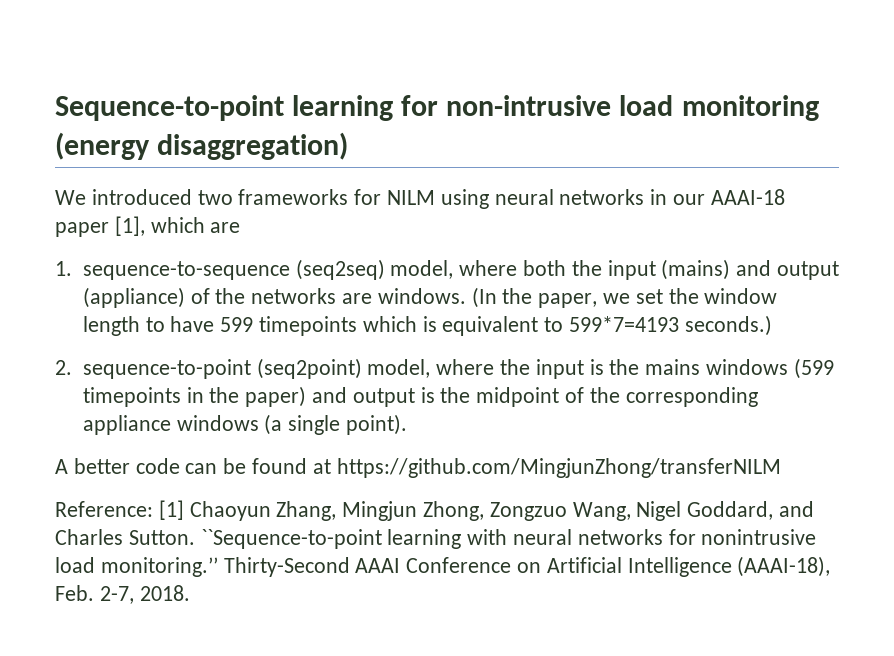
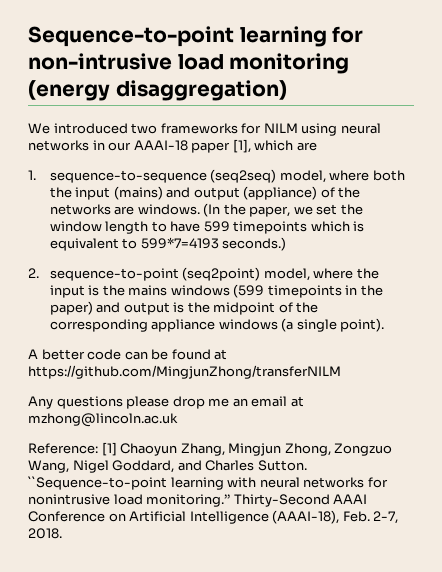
+ Any questions please drop me an email at mzhong@lincoln.ac.uk

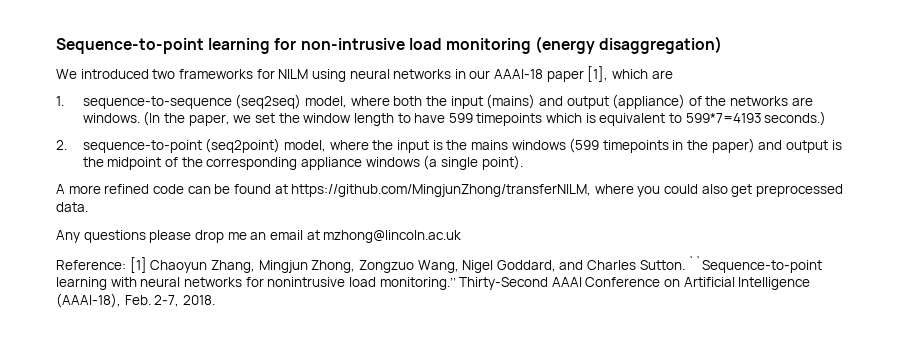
- A better code can be found at https://github.com/MingjunZhong/transferNILM
+ A more refined code can be found at https://github.com/MingjunZhong/transferNILM, where you could also get preprocessed data.

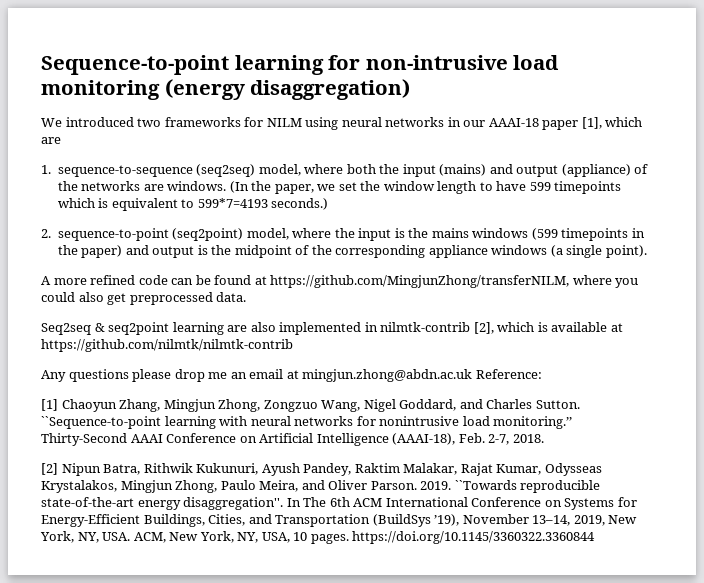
+ Seq2seq & seq2point learning are also implemented in nilmtk-contrib [2], which is available at https://github.com/nilmtk/nilmtk-contrib
- Any questions please drop me an email at mzhong@lincoln.ac.uk
- Reference: [1] Chaoyun Zhang, Mingjun Zhong, Zongzuo Wang, Nigel Goddard, and Charles Sutton.
+ Any questions please drop me an email at mingjun.zhong@abdn.ac.uk Reference:
+ [1] Chaoyun Zhang, Mingjun Zhong, Zongzuo Wang, Nigel Goddard, and Charles Sutton.
+ [2] Nipun Batra, Rithwik Kukunuri, Ayush Pandey, Raktim Malakar, Rajat Kumar, Odysseas Krystalakos, Mingjun Zhong, Paulo Meira, and Oliver Parson. 2019. ``Towards reproducible state-of-the-art energy disaggregation''. In The 6th ACM International Conference on Systems for Energy-Efficient Buildings, Cities, and Transportation (BuildSys ’19), November 13–14, 2019, New York, NY, USA. ACM, New York, NY, USA, 10 pages. https://doi.org/10.1145/3360322.3360844

